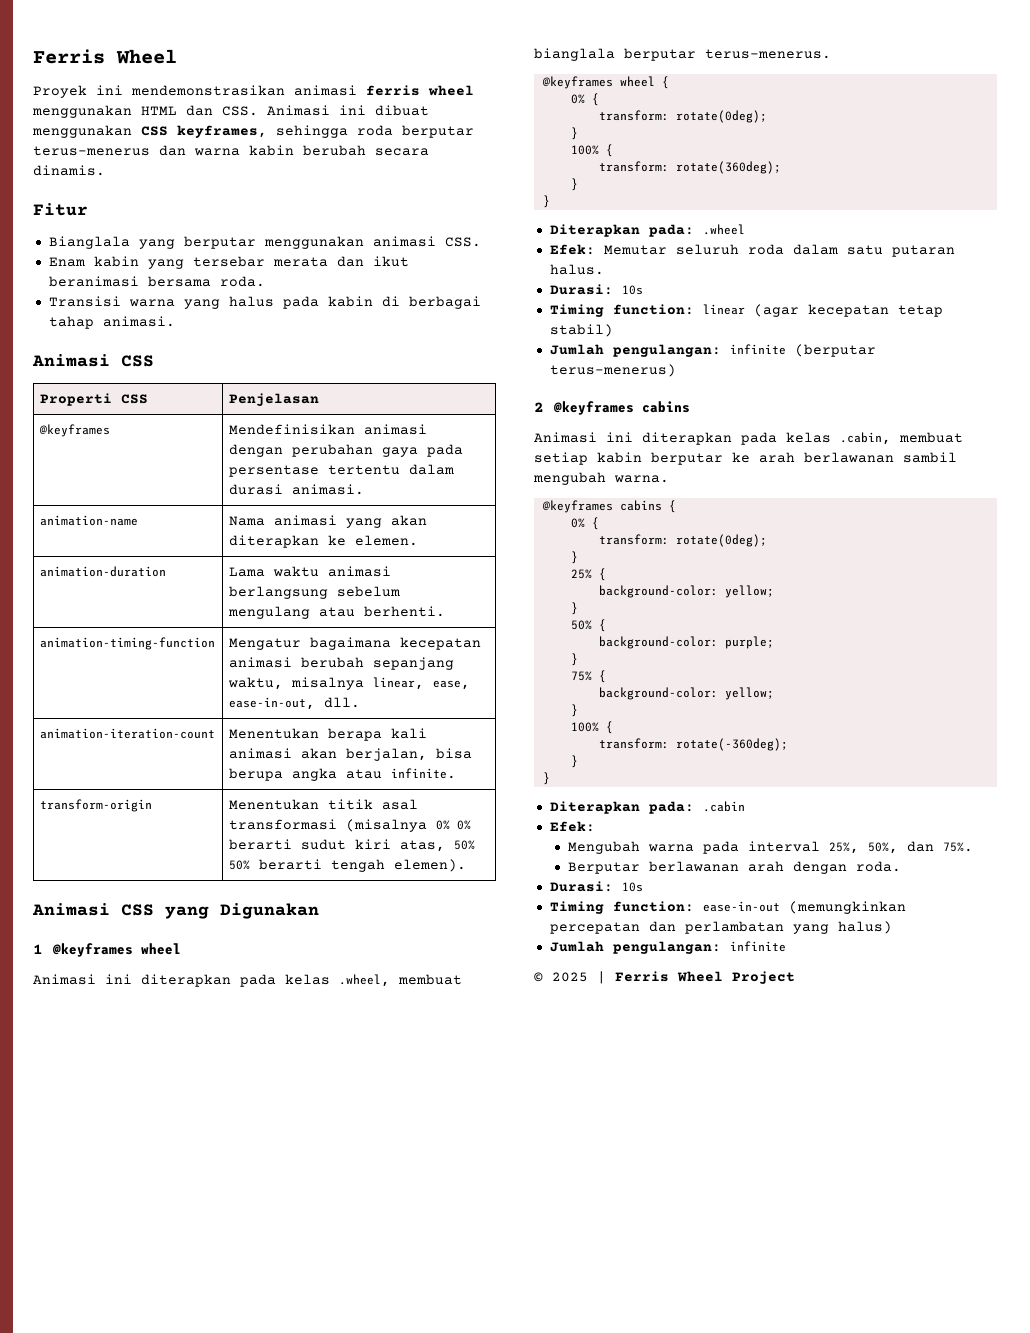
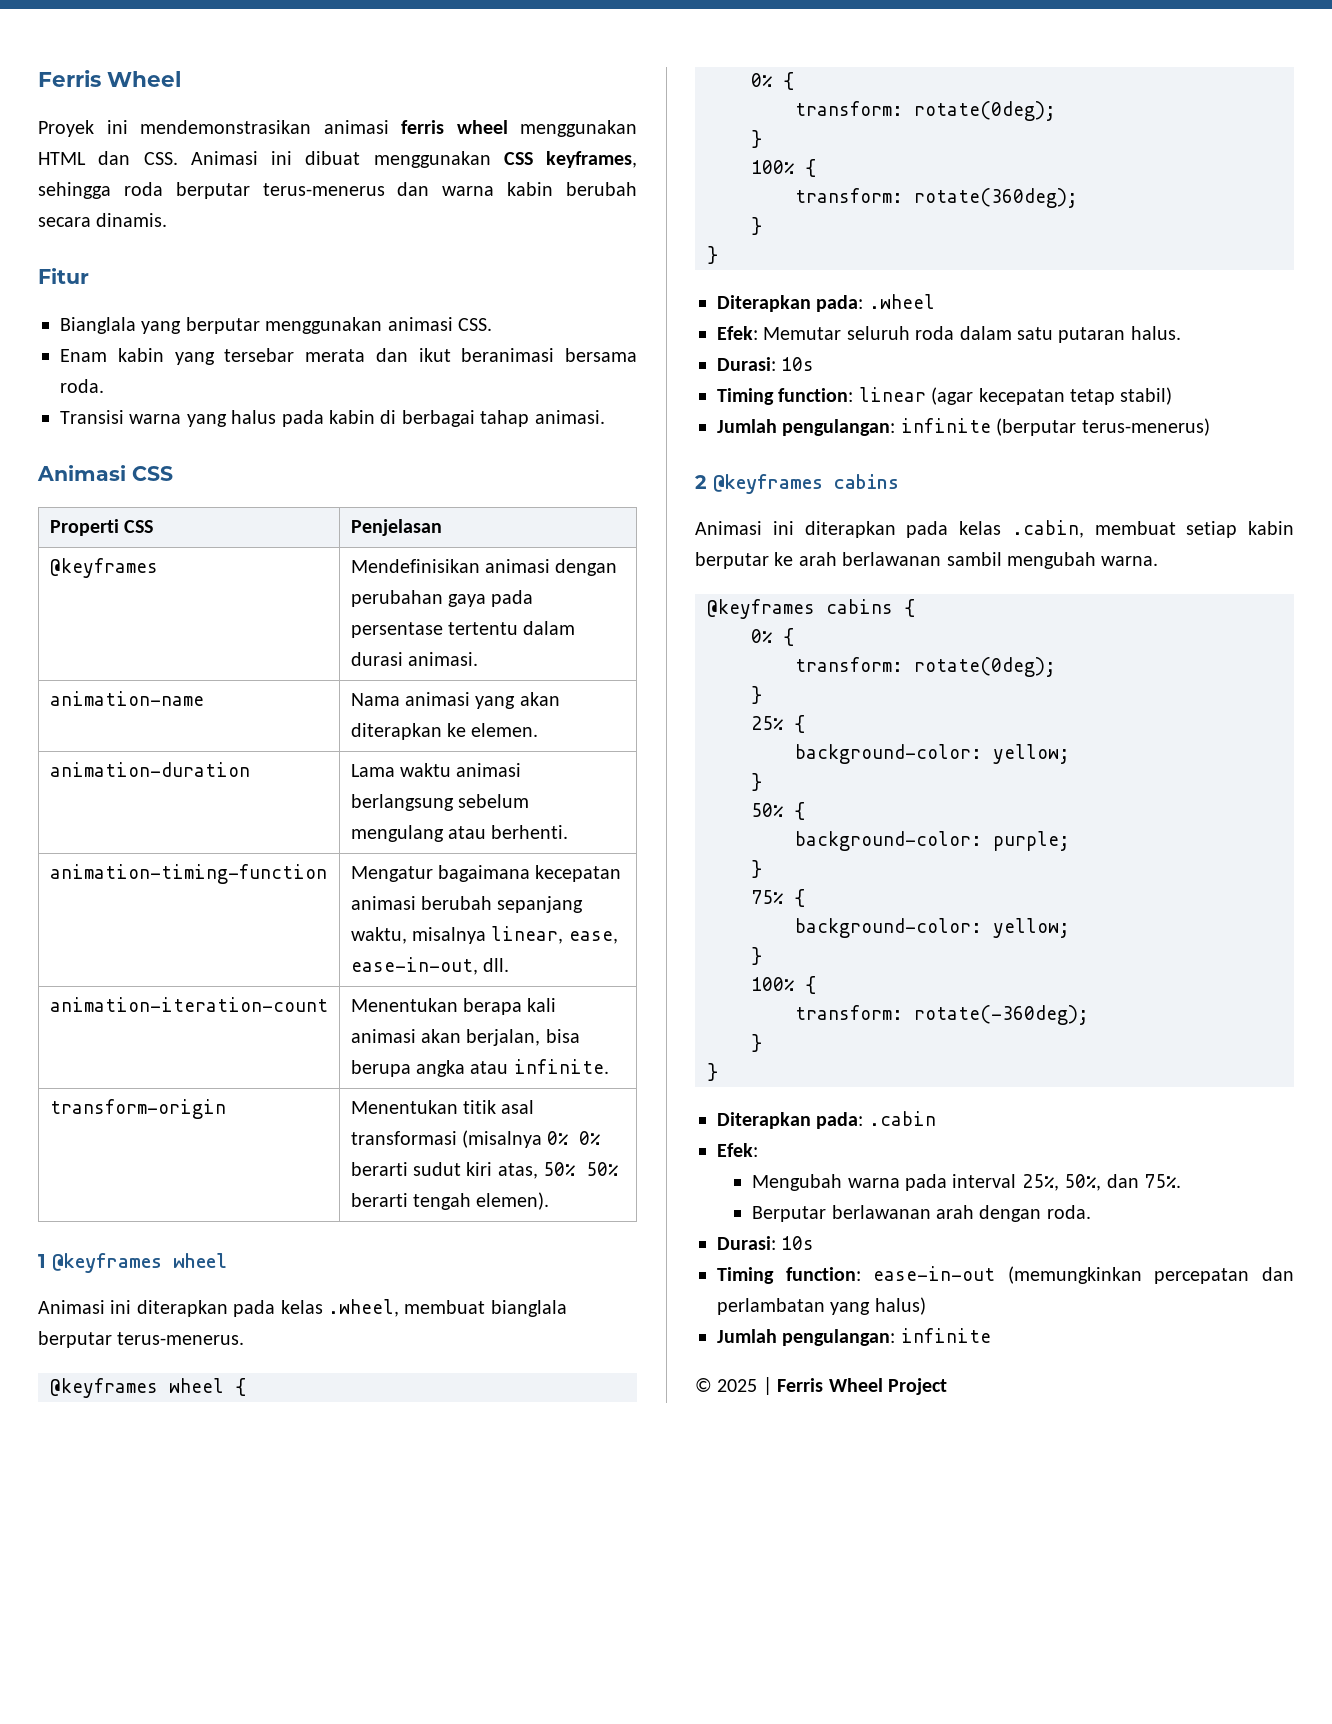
- Animasi CSS yang Digunakan

